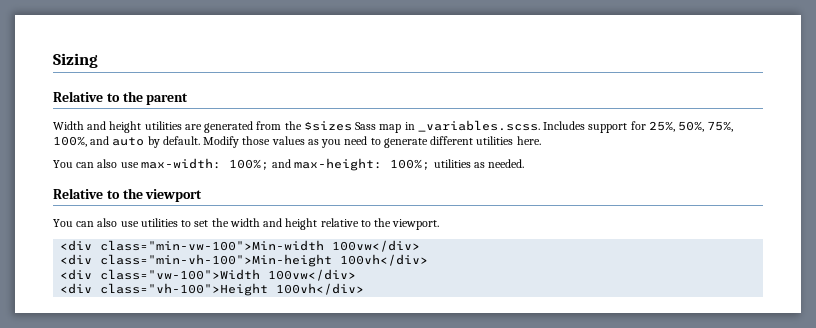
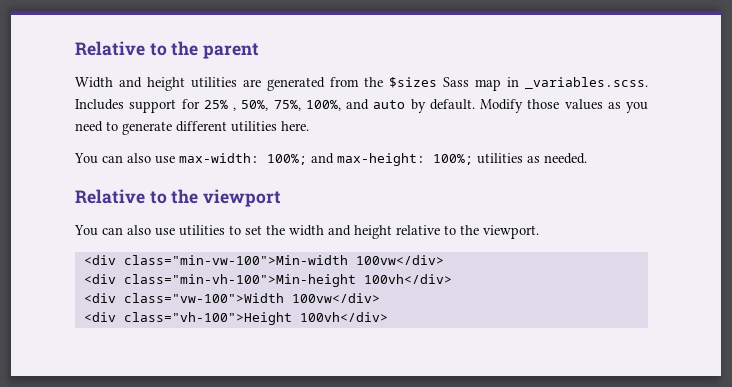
- Sizing
- Width and height utilities are generated from the $sizes Sass map in _variables.scss. Includes support for 25%, 50%, 75%, 100%, and auto by default.
+ Width and height utilities are generated from the $sizes Sass map in _variables.scss. Includes support for 25% , 50%, 75%, 100%, and auto by default.

